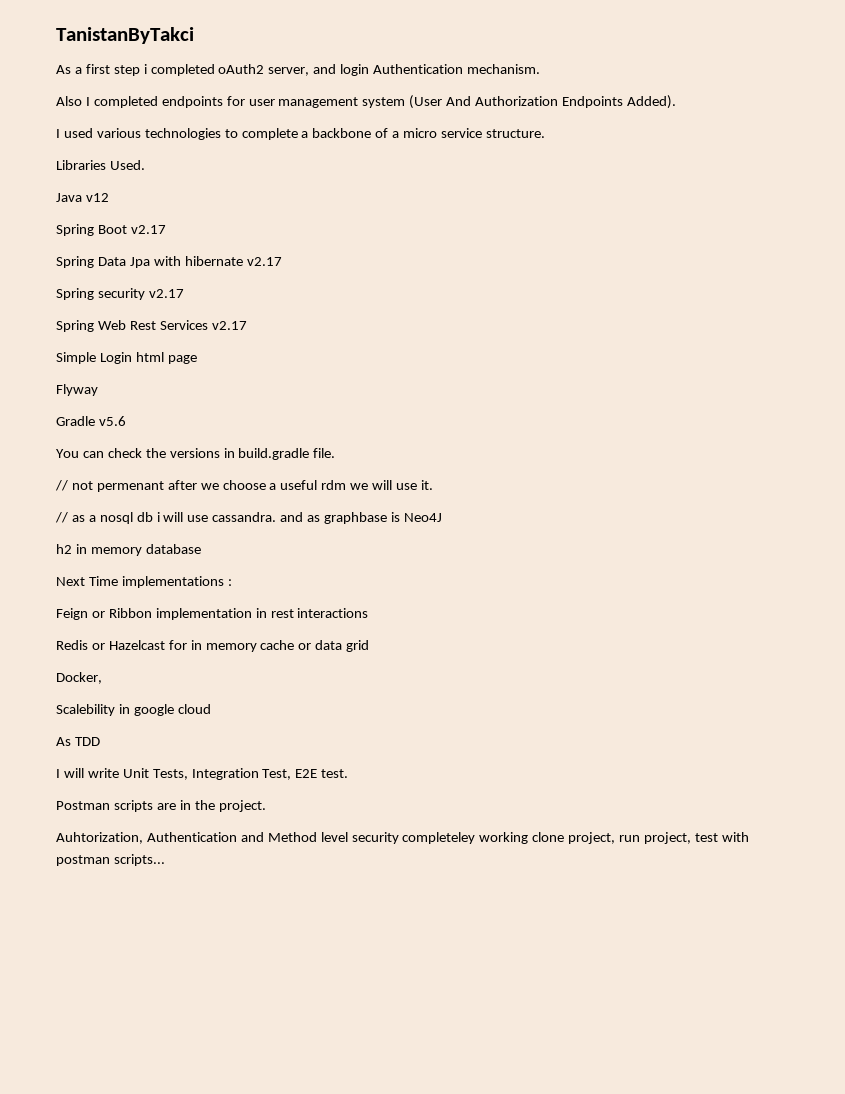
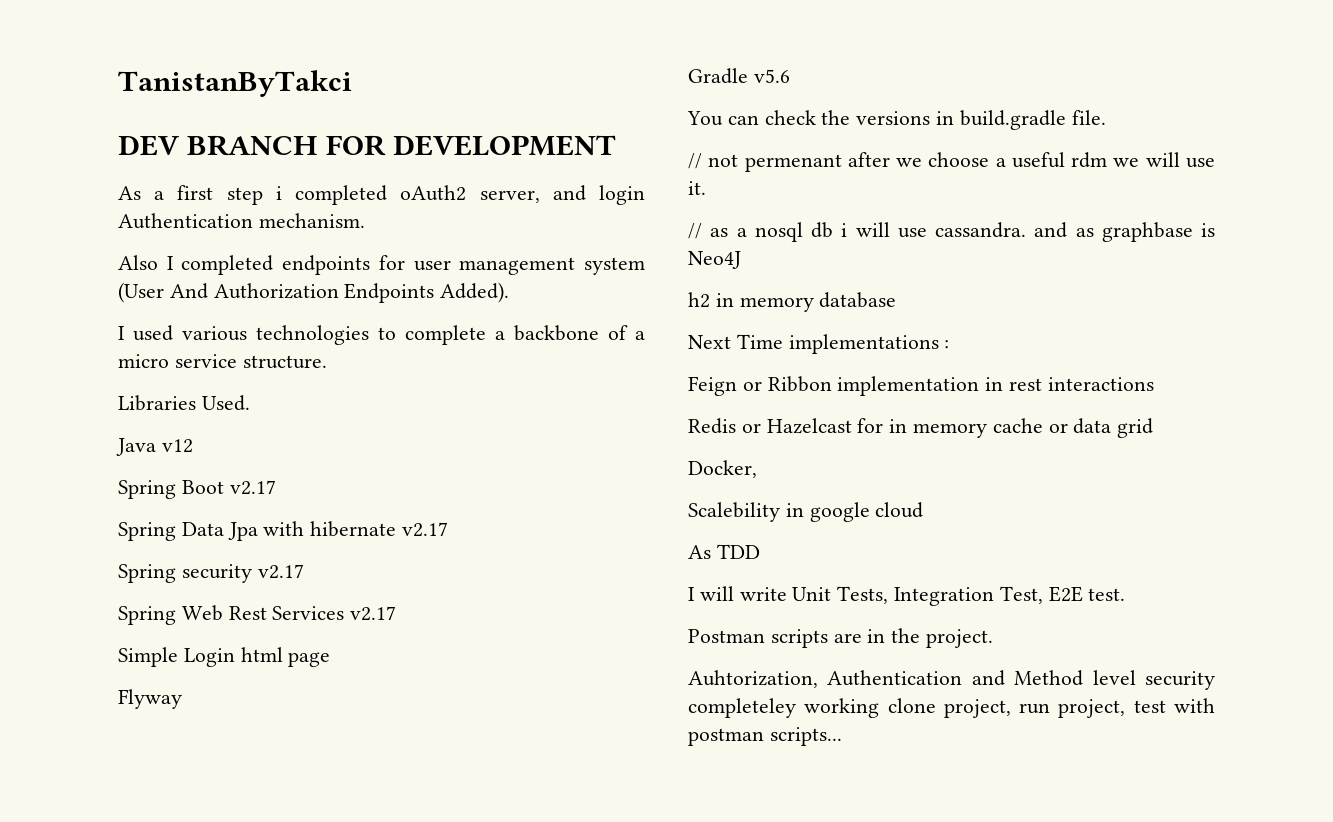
+ DEV BRANCH FOR DEVELOPMENT

